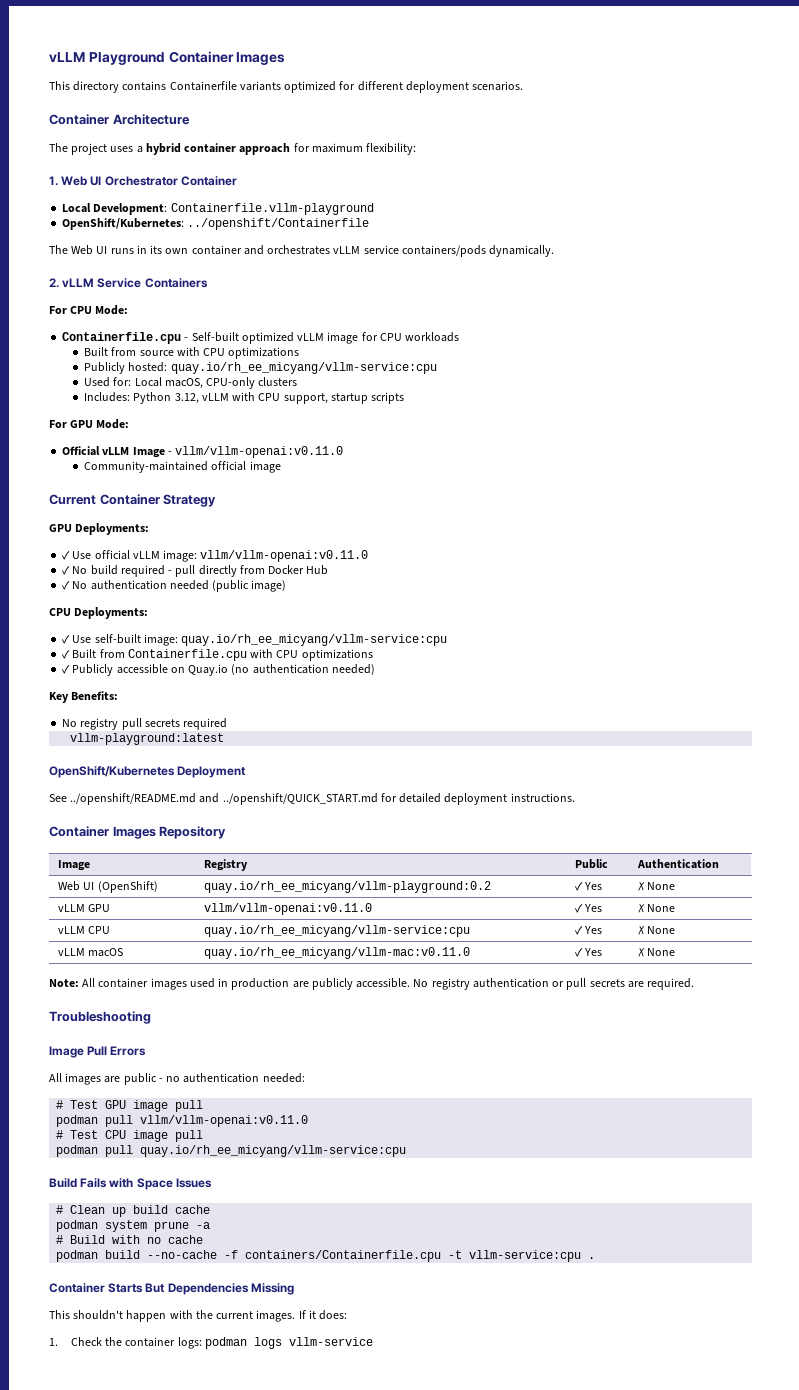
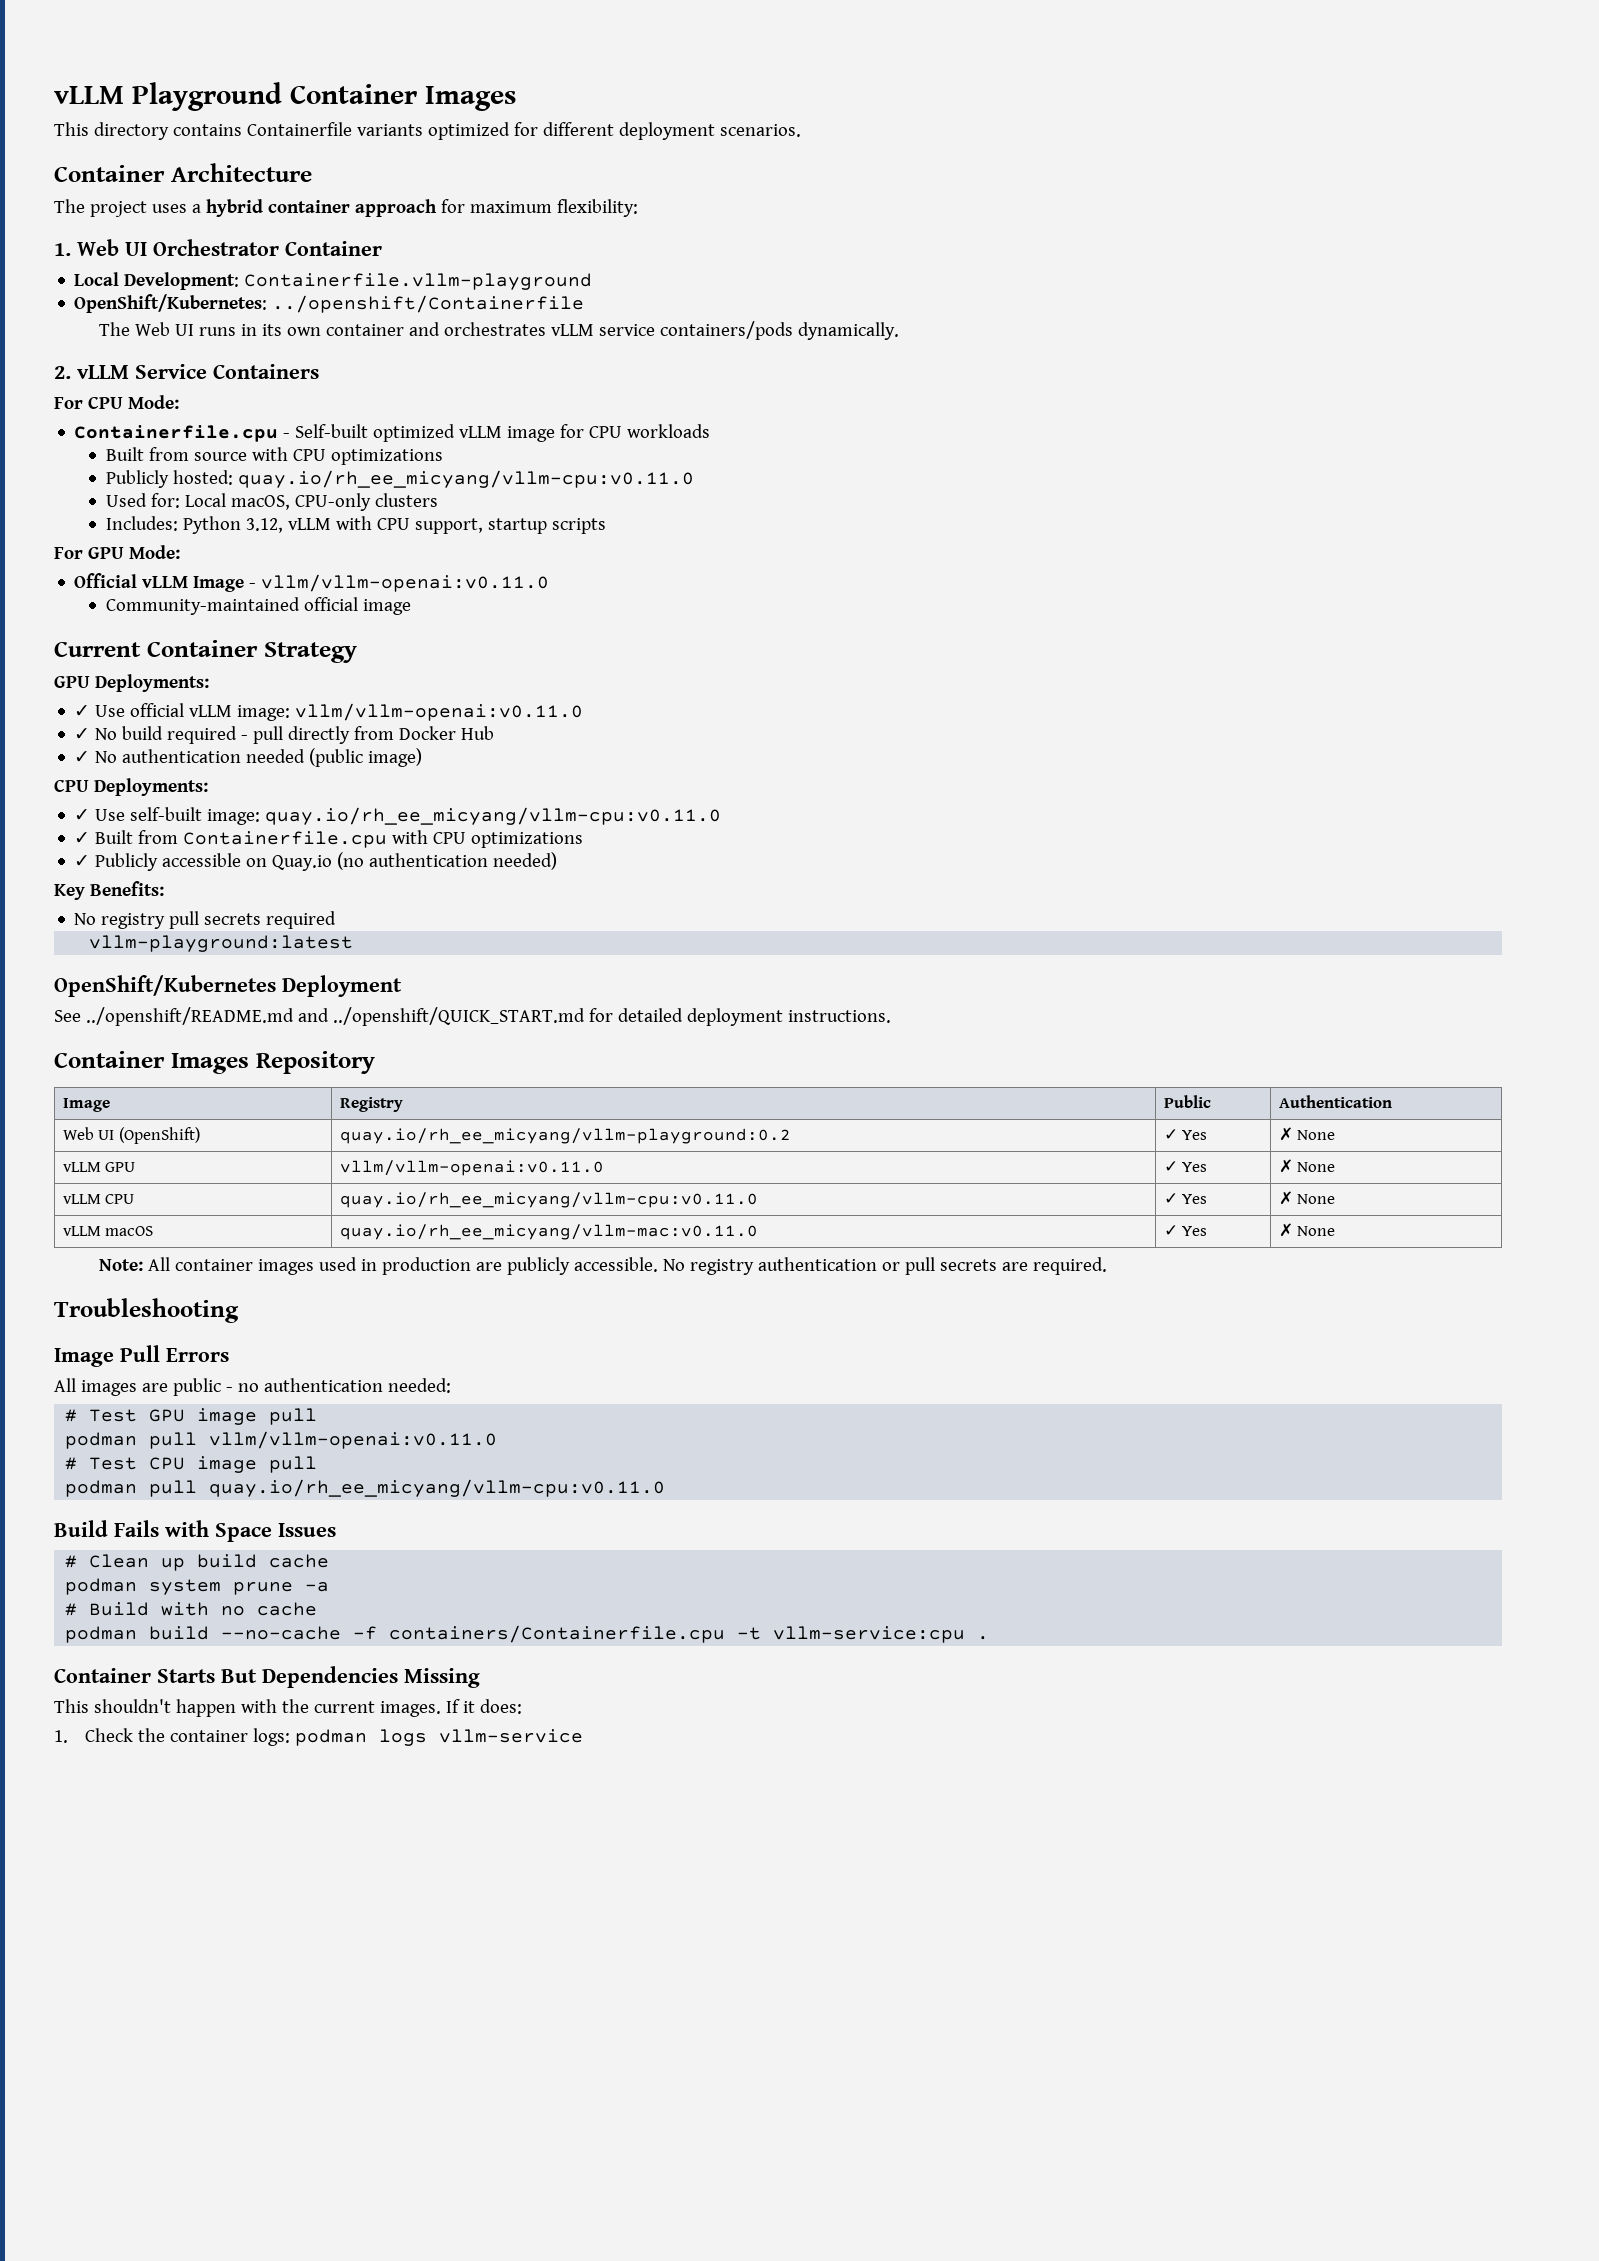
- Publicly hosted: quay.io/rh_ee_micyang/vllm-service:cpu
+ Publicly hosted: quay.io/rh_ee_micyang/vllm-cpu:v0.11.0
- ✓ Use self-built image: quay.io/rh_ee_micyang/vllm-service:cpu
+ ✓ Use self-built image: quay.io/rh_ee_micyang/vllm-cpu:v0.11.0
- vLLM CPU | quay.io/rh_ee_micyang/vllm-service:cpu | ✓ Yes | ✗ None
+ vLLM CPU | quay.io/rh_ee_micyang/vllm-cpu:v0.11.0 | ✓ Yes | ✗ None
- podman pull quay.io/rh_ee_micyang/vllm-service:cpu
+ podman pull quay.io/rh_ee_micyang/vllm-cpu:v0.11.0

